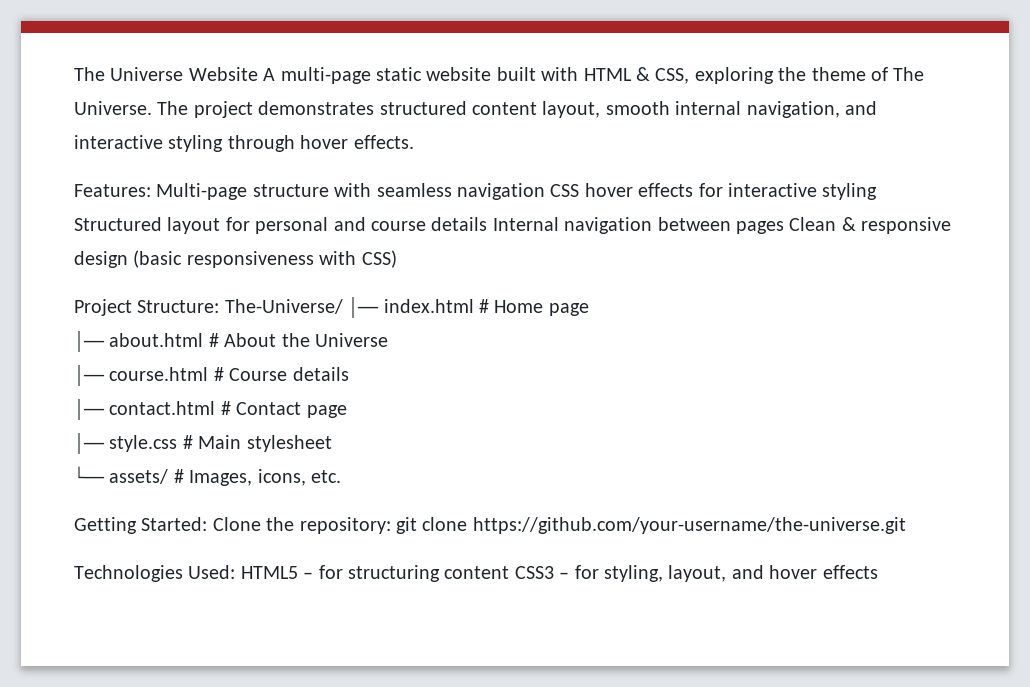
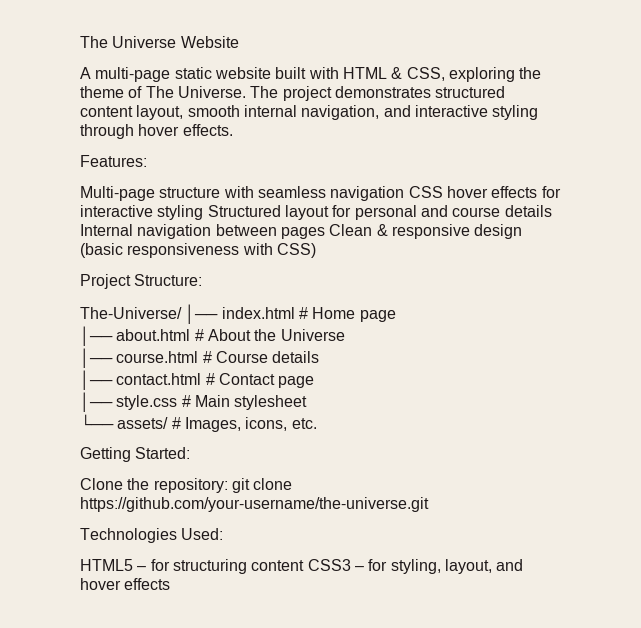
- The Universe Website A multi-page static website built with HTML & CSS, exploring the theme of The Universe.
+ The Universe Website
+ A multi-page static website built with HTML & CSS, exploring the theme of The Universe.
- Features: Multi-page structure with seamless navigation CSS hover effects for interactive styling Structured layout for personal and course details Internal navigation between pages Clean & responsive design (basic responsiveness with CSS)
+ Features:
+ Multi-page structure with seamless navigation CSS hover effects for interactive styling Structured layout for personal and course details Internal navigation between pages Clean & responsive design (basic responsiveness with CSS)
- Project Structure: The-Universe/ │── index.html # Home page
+ Project Structure:
+ The-Universe/ │── index.html # Home page
- Getting Started: Clone the repository: git clone https://github.com/your-username/the-universe.git
+ Getting Started:
+ Clone the repository: git clone https://github.com/your-username/the-universe.git
- Technologies Used: HTML5 – for structuring content CSS3 – for styling, layout, and hover effects
+ Technologies Used:
+ HTML5 – for structuring content CSS3 – for styling, layout, and hover effects

